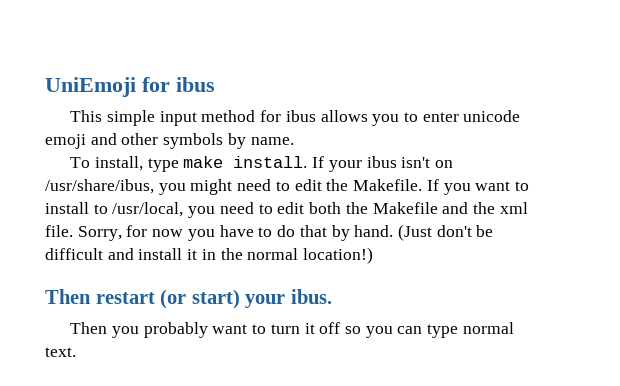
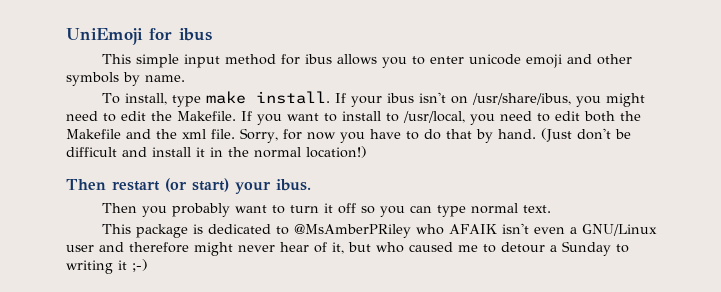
+ This package is dedicated to @MsAmberPRiley who AFAIK isn't even a GNU/Linux user and therefore might never hear of it, but who caused me to detour a Sunday to writing it ;-)

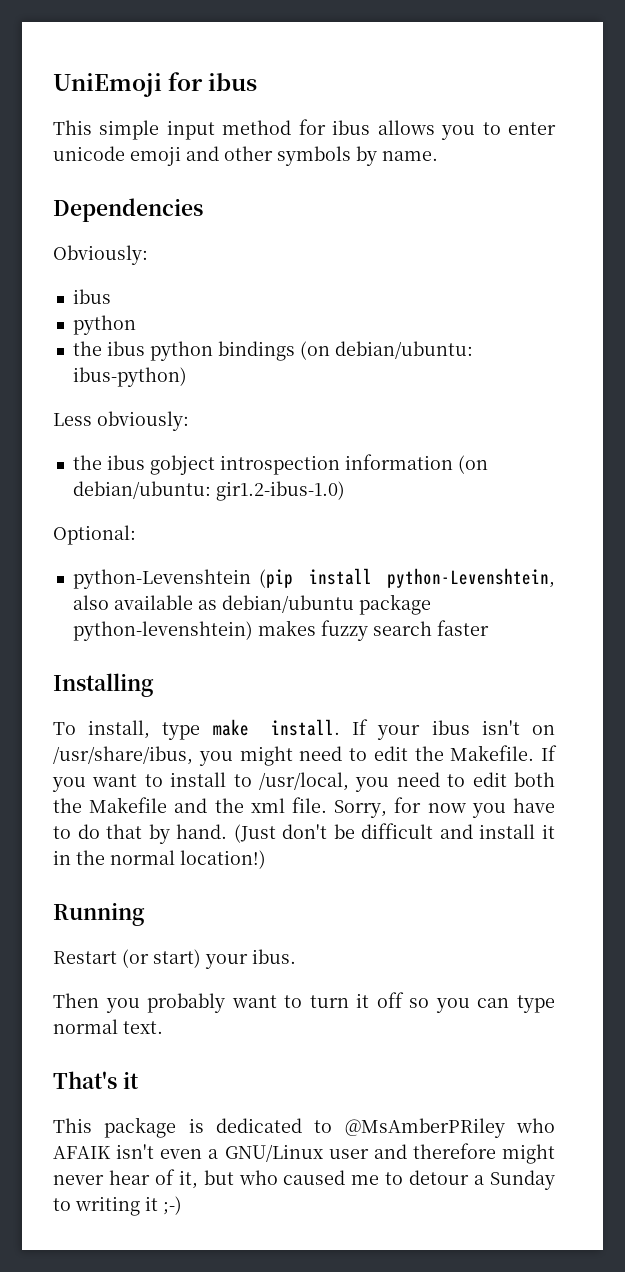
+ Dependencies
+ Obviously:
+ ibus
+ python
+ the ibus python bindings (on debian/ubuntu: ibus-python)
+ Less obviously:
+ the ibus gobject introspection information (on debian/ubuntu: gir1.2-ibus-1.0)
+ Optional:
+ python-Levenshtein (pip install python-Levenshtein, also available as debian/ubuntu package python-levenshtein) makes fuzzy search faster
+ Installing
- Then restart (or start) your ibus.
+ Running
+ Restart (or start) your ibus.
+ That's it

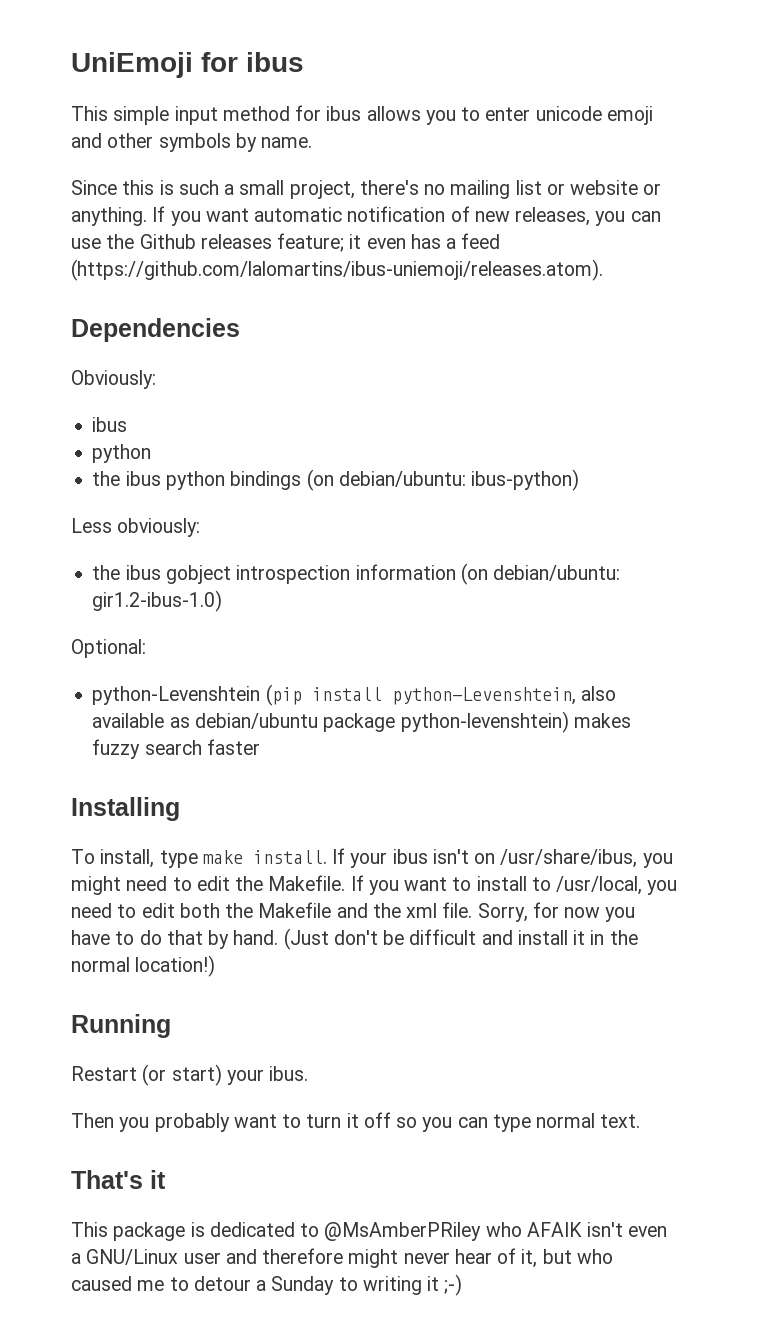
+ Since this is such a small project, there's no mailing list or website or anything. If you want automatic notification of new releases, you can use the Github releases feature; it even has a feed (https://github.com/lalomartins/ibus-uniemoji/releases.atom).

